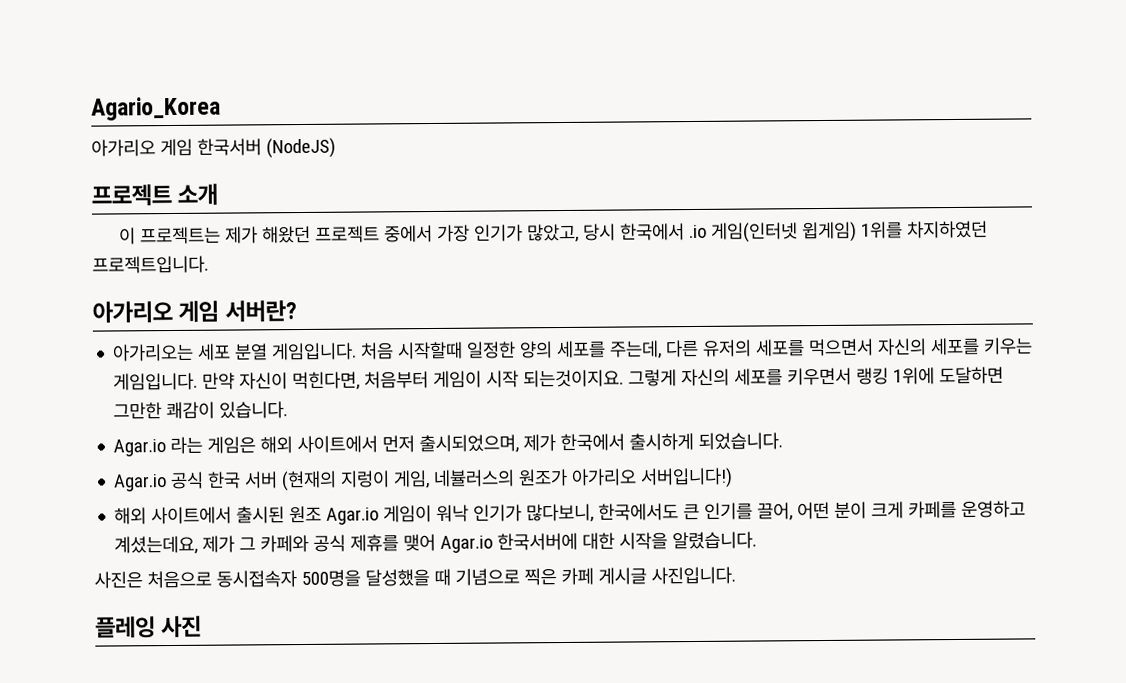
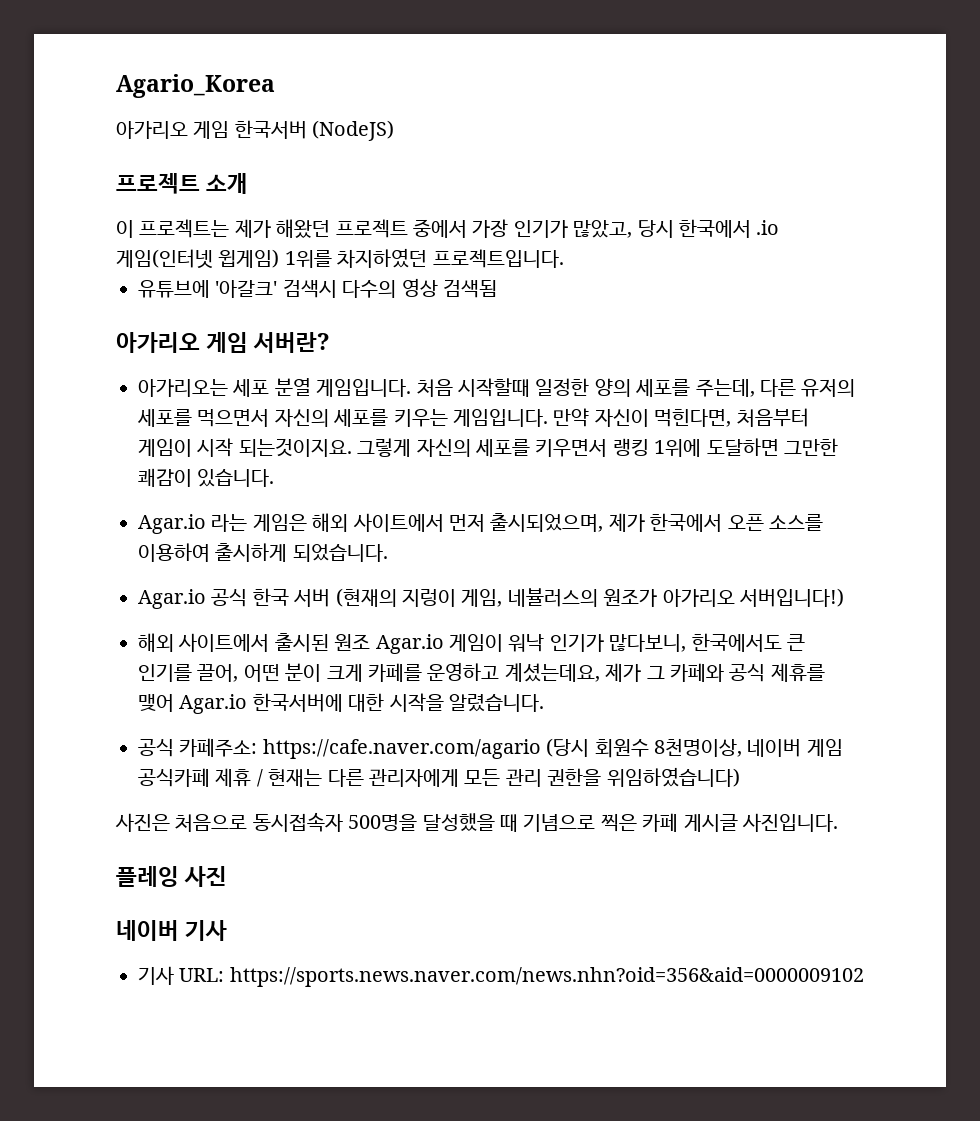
+ 유튜브에 '아갈크' 검색시 다수의 영상 검색됨
- Agar.io 라는 게임은 해외 사이트에서 먼저 출시되었으며, 제가 한국에서 출시하게 되었습니다.
+ Agar.io 라는 게임은 해외 사이트에서 먼저 출시되었으며, 제가 한국에서 오픈 소스를 이용하여 출시하게 되었습니다.
+ 공식 카페주소: https://cafe.naver.com/agario (당시 회원수 8천명이상, 네이버 게임 공식카페 제휴 / 현재는 다른 관리자에게 모든 관리 권한을 위임하였습니다)
+ 네이버 기사
+ 기사 URL: https://sports.news.naver.com/news.nhn?oid=356&aid=0000009102

